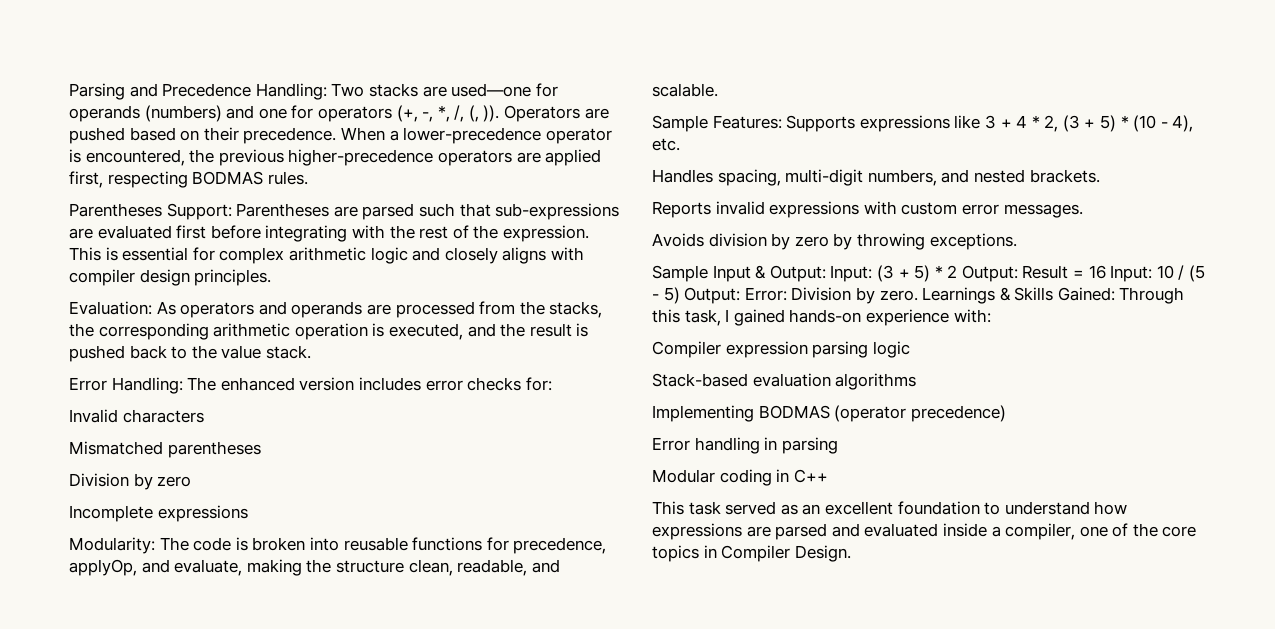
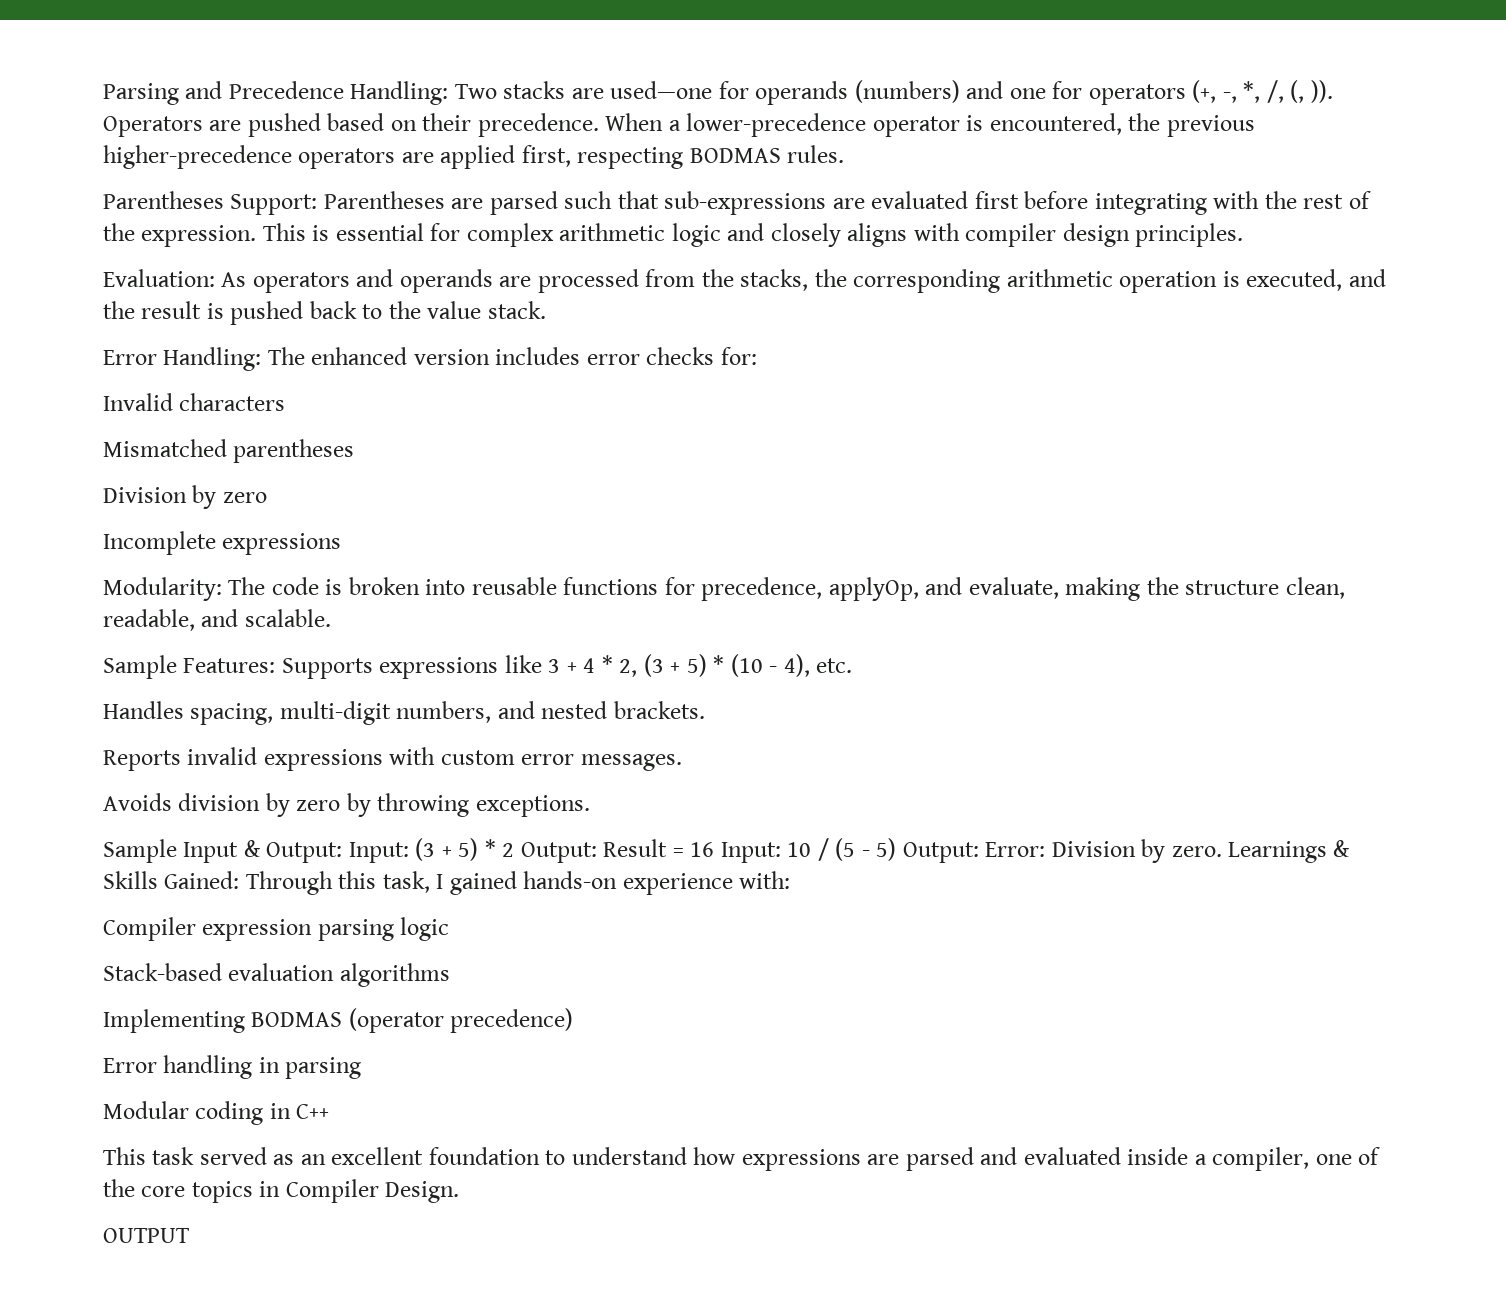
+ OUTPUT

